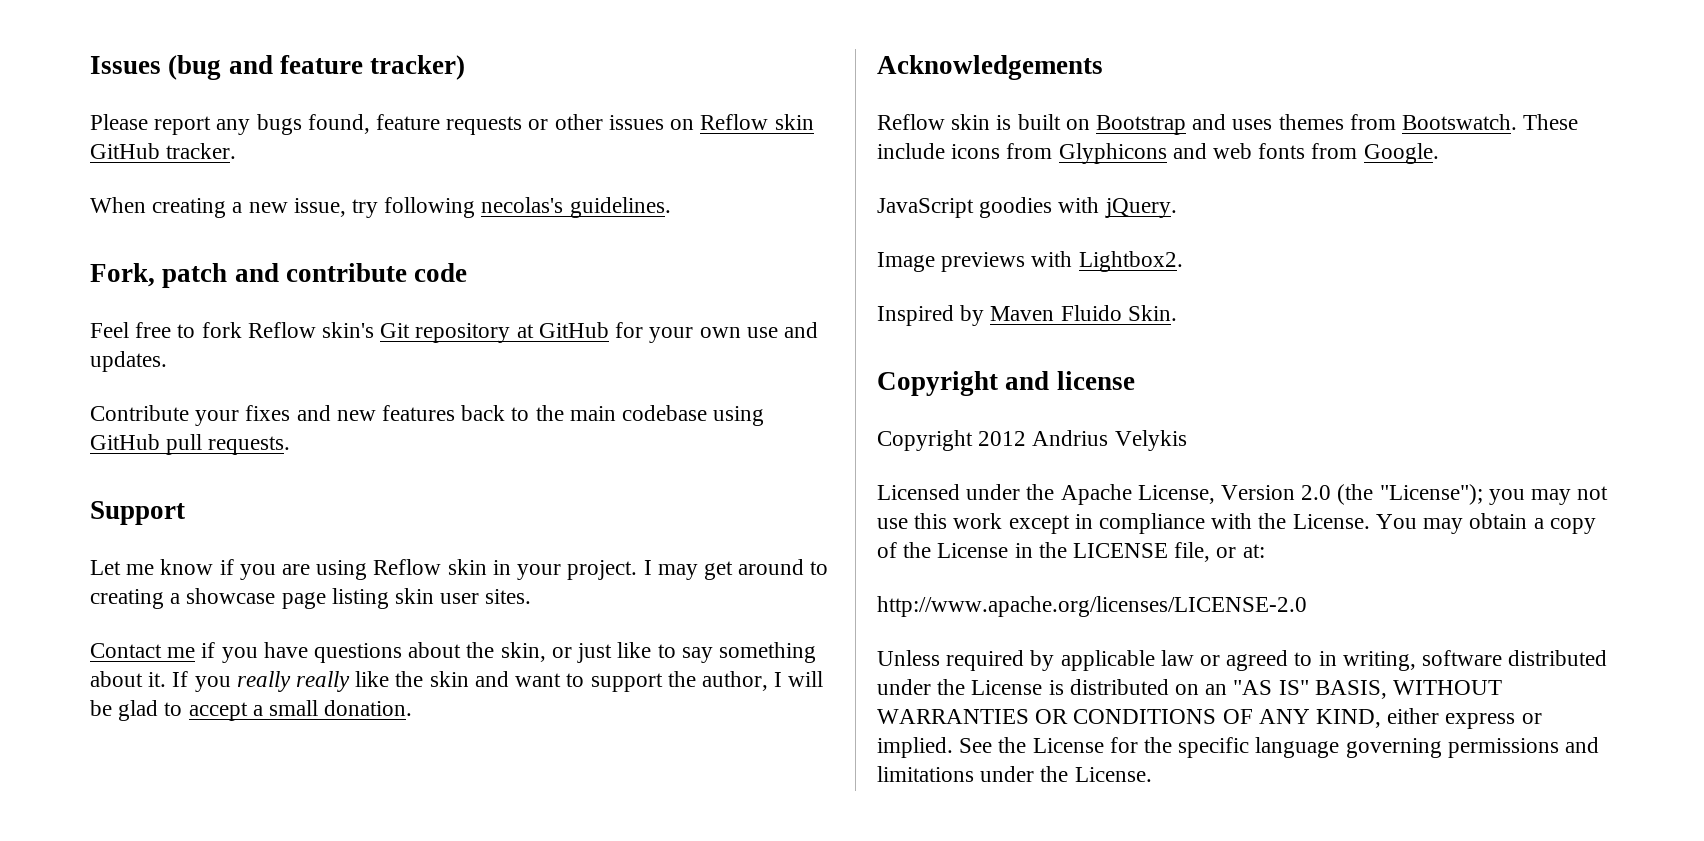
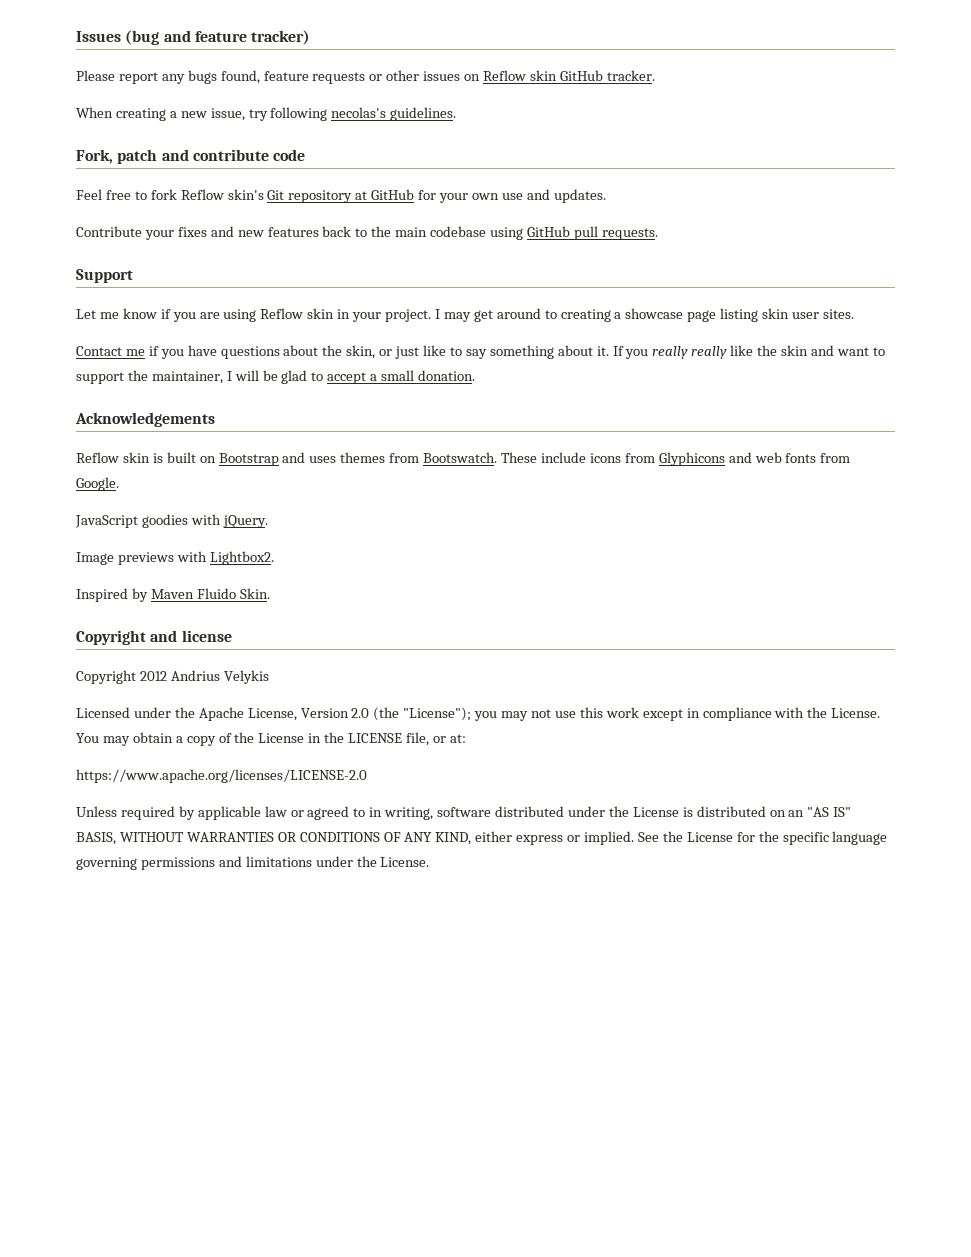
- If you really really like the skin and want to support the author, I will be glad to accept a small donation.
+ If you really really like the skin and want to support the maintainer, I will be glad to accept a small donation.
- http://www.apache.org/licenses/LICENSE-2.0
+ https://www.apache.org/licenses/LICENSE-2.0

